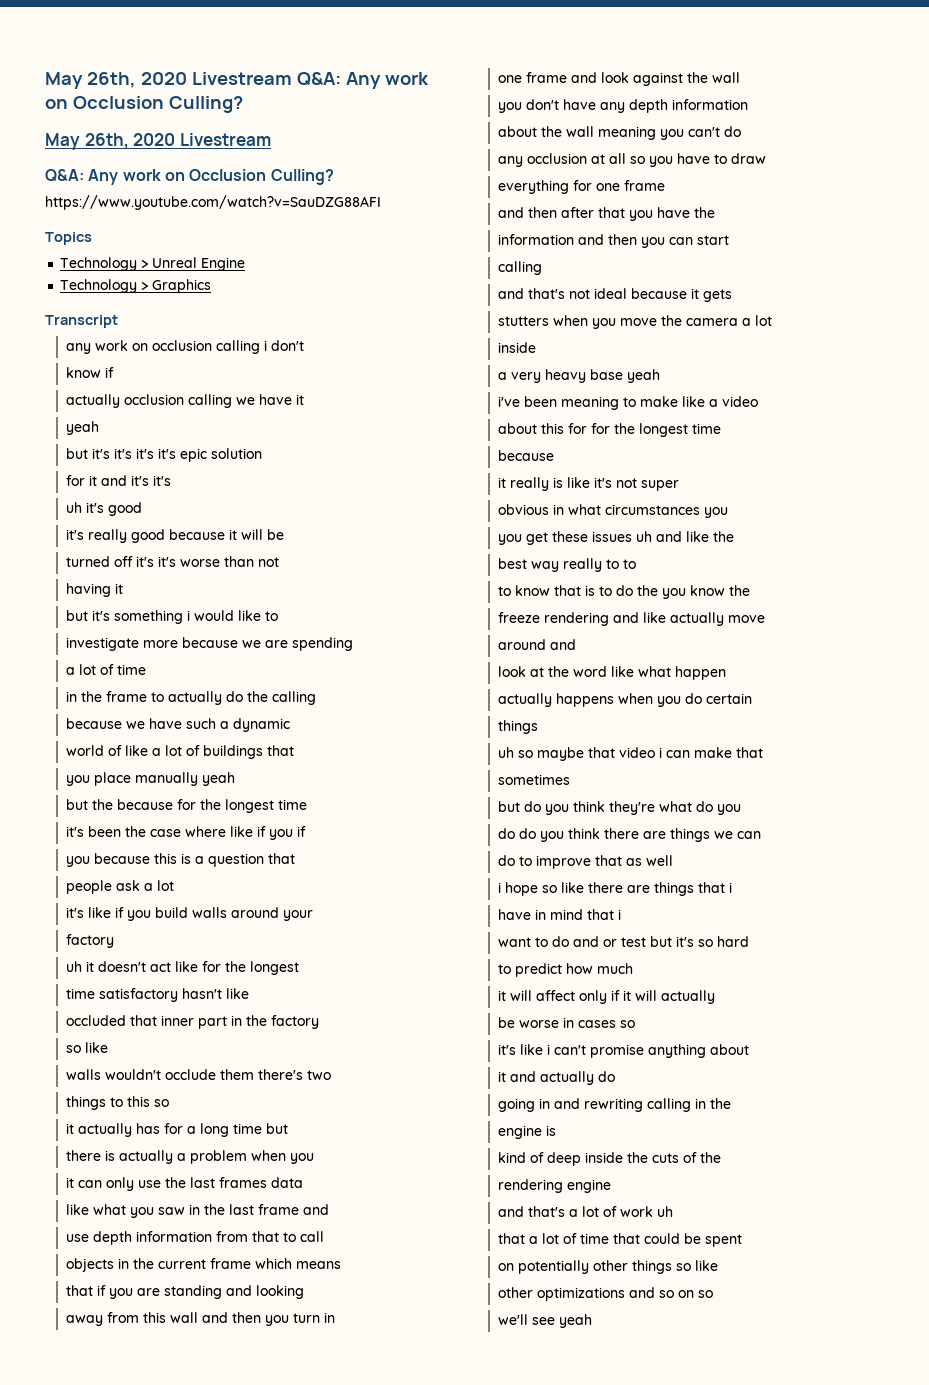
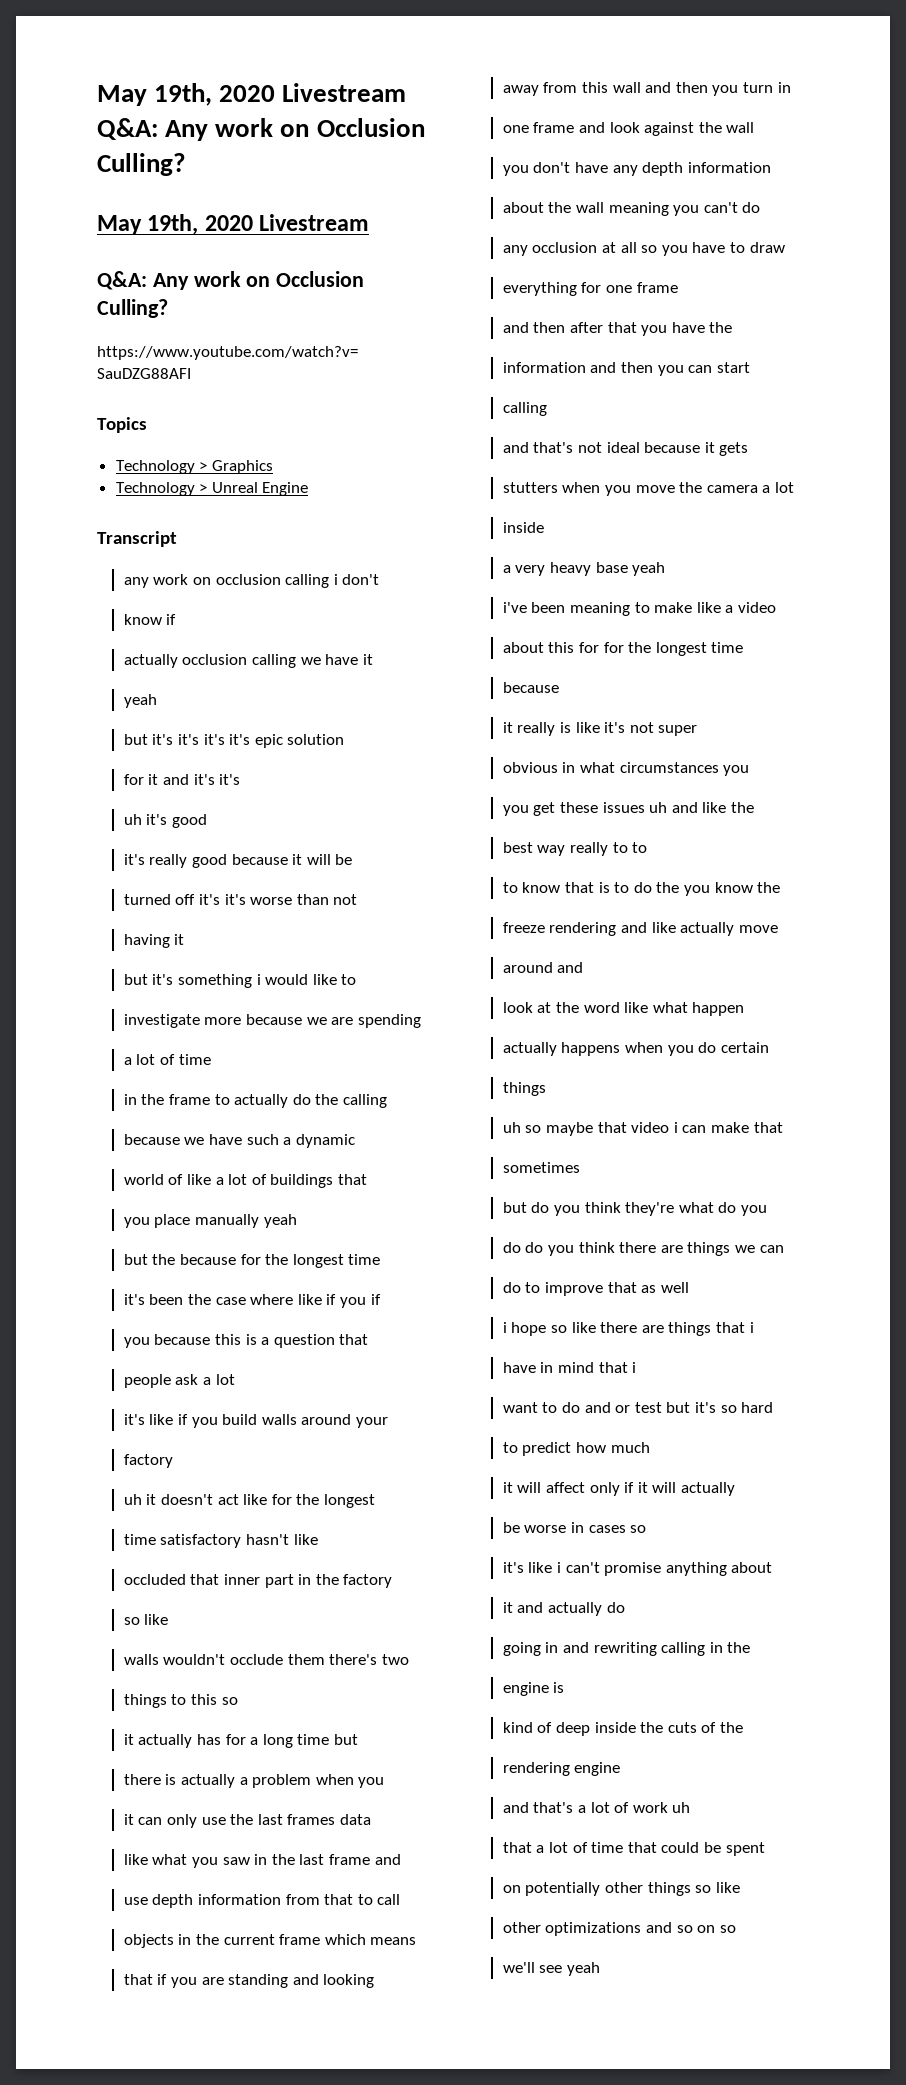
- May 26th, 2020 Livestream Q&A: Any work on Occlusion Culling?
- May 26th, 2020 Livestream
+ May 19th, 2020 Livestream Q&A: Any work on Occlusion Culling?
+ May 19th, 2020 Livestream
+ Technology > Graphics
  Technology > Unreal Engine
- Technology > Graphics

